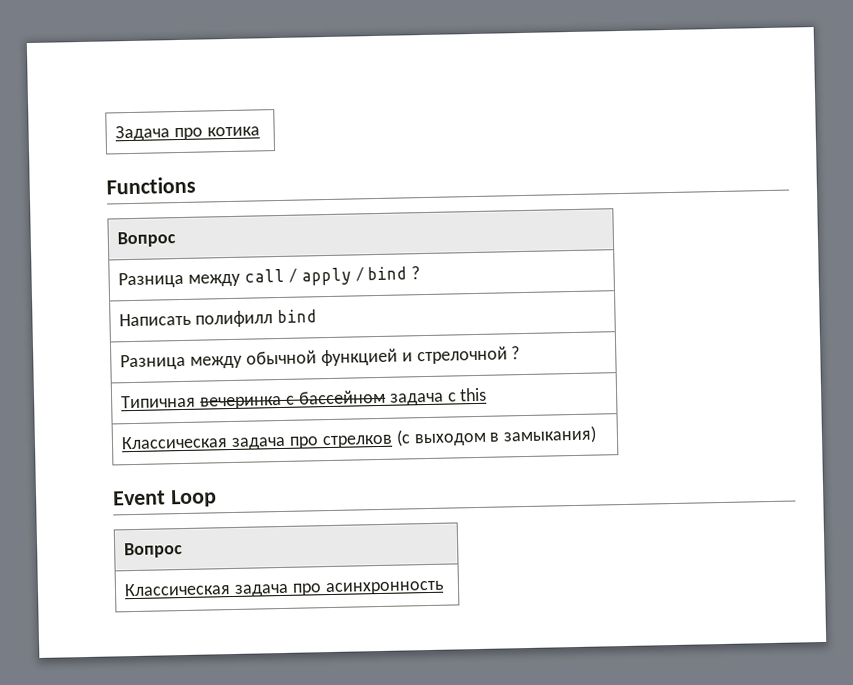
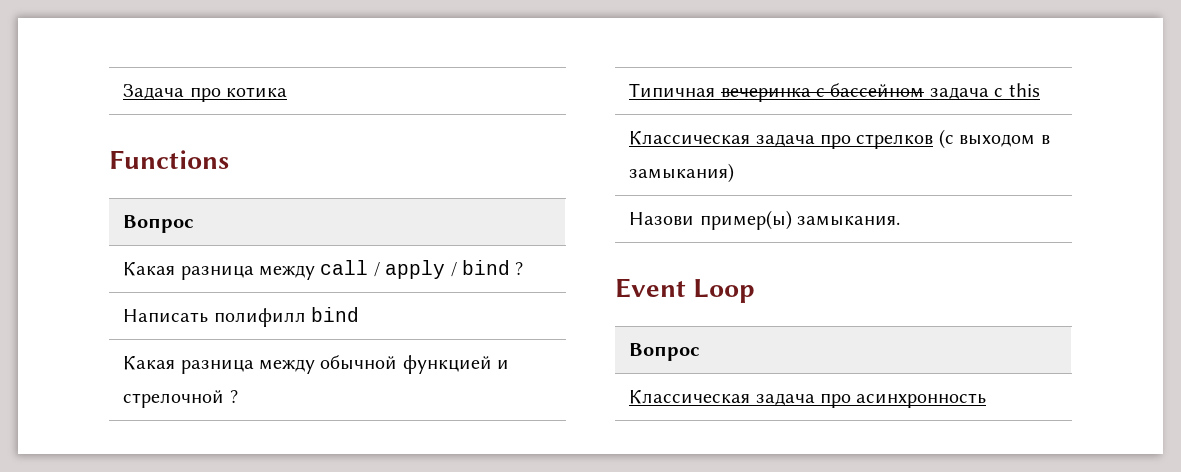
- Разница между call / apply / bind ?
+ Какая разница между call / apply / bind ?
- Разница между обычной функцией и стрелочной ?
+ Какая разница между обычной функцией и стрелочной ?
+ Назови пример(ы) замыкания.

